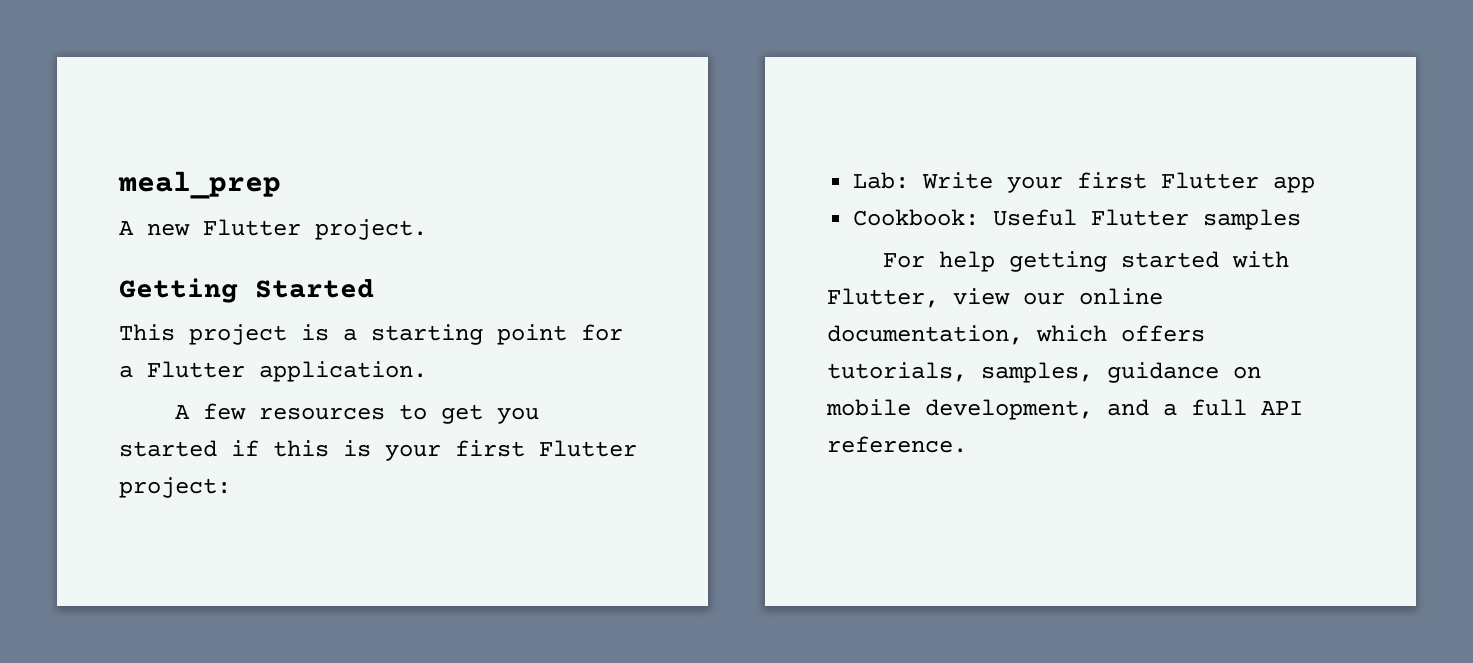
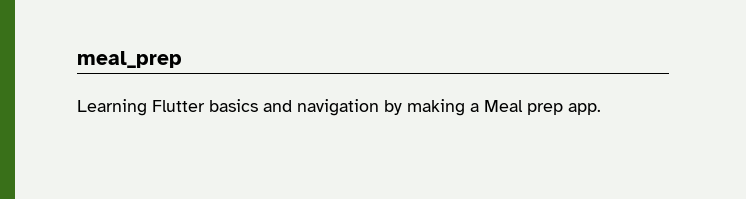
- A new Flutter project.
- Getting Started
- This project is a starting point for a Flutter application.
- A few resources to get you started if this is your first Flutter project:
- Lab: Write your first Flutter app
- Cookbook: Useful Flutter samples
- For help getting started with Flutter, view our online documentation, which offers tutorials, samples, guidance on mobile development, and a full API reference.
+ Learning Flutter basics and navigation by making a Meal prep app.

